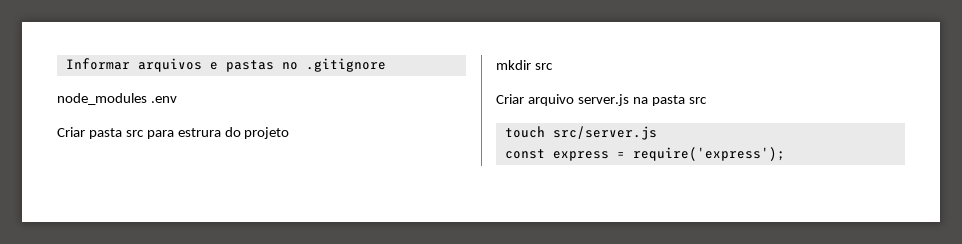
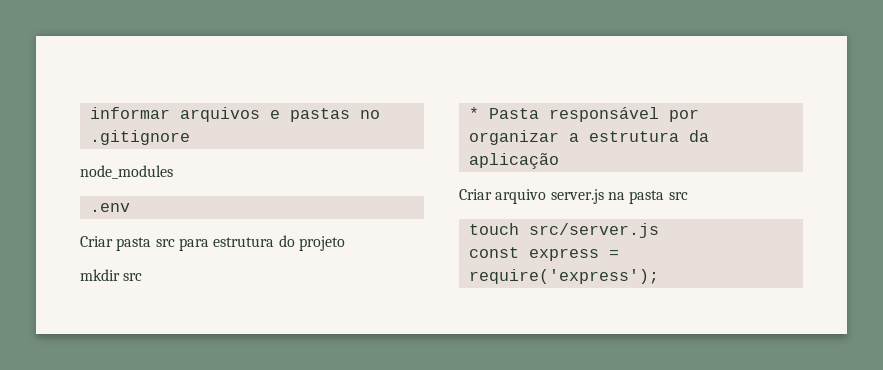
- Informar arquivos e pastas no .gitignore
+ informar arquivos e pastas no .gitignore
- node_modules .env
+ node_modules
+ .env
- Criar pasta src para estrura do projeto
+ Criar pasta src para estrutura do projeto
+ * Pasta responsável por organizar a estrutura da aplicação

